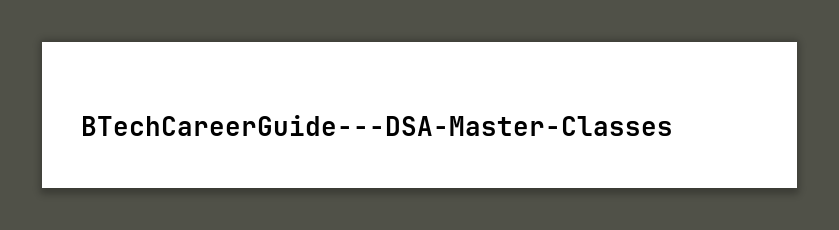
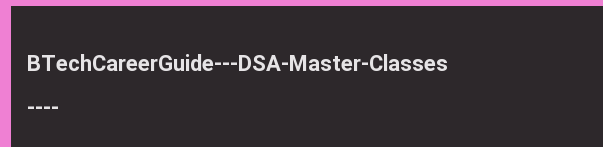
+ ----

